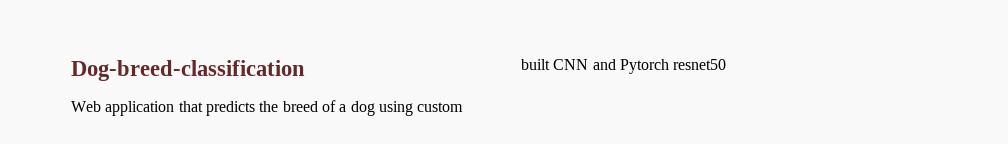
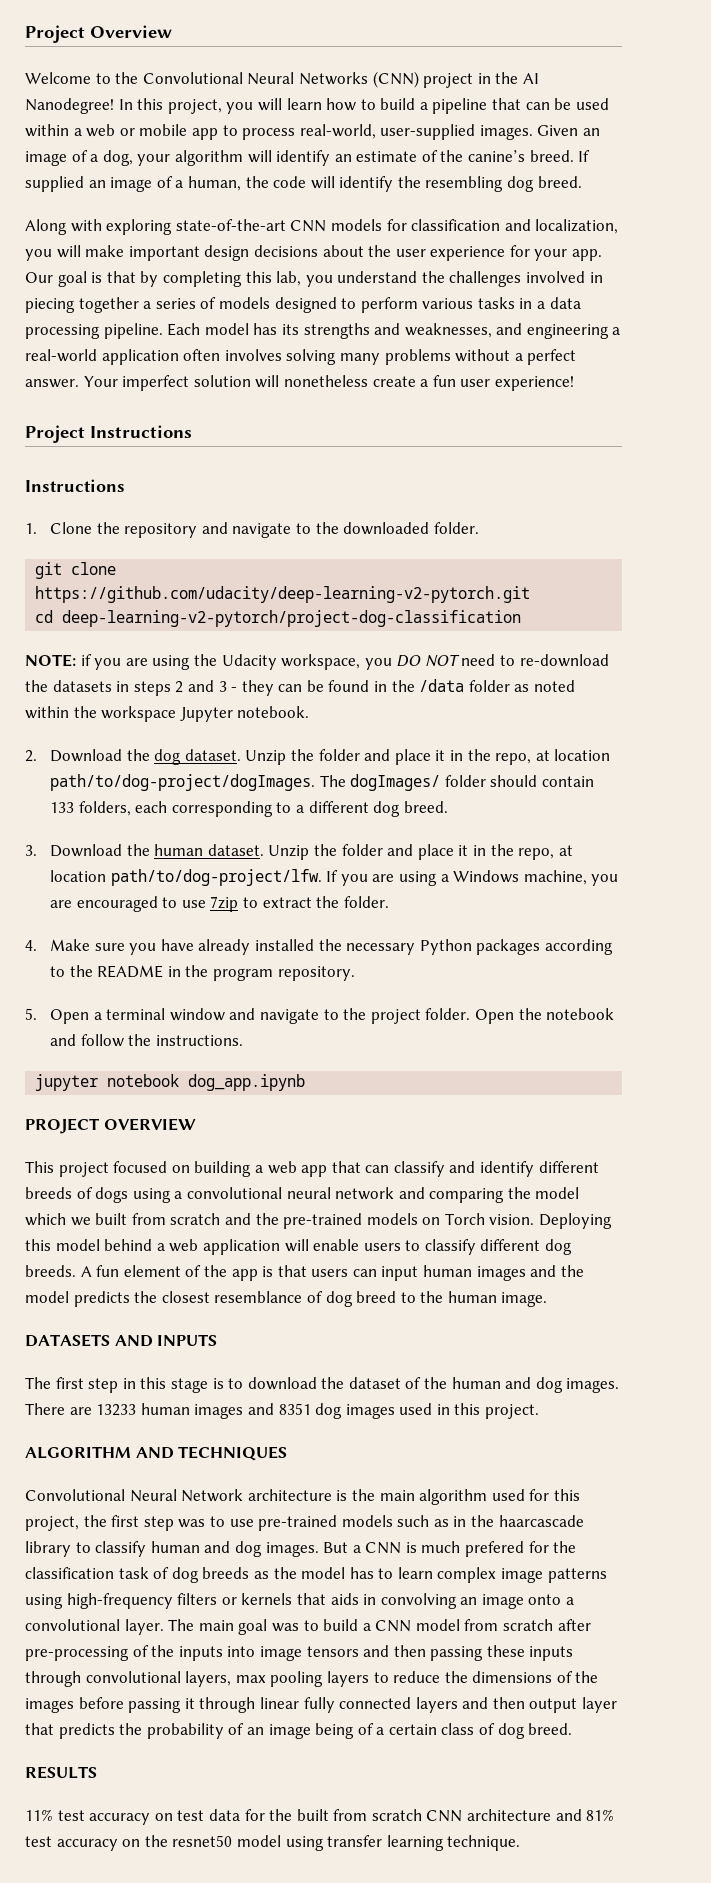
- Dog-breed-classification
- Web application that predicts the breed of a dog using custom built CNN and Pytorch resnet50
+ Project Overview
+ Welcome to the Convolutional Neural Networks (CNN) project in the AI Nanodegree! In this project, you will learn how to build a pipeline that can be used within a web or mobile app to process real-world, user-supplied images. Given an image of a dog, your algorithm will identify an estimate of the canine’s breed. If supplied an image of a human, the code will identify the resembling dog breed.
+ Along with exploring state-of-the-art CNN models for classification and localization, you will make important design decisions about the user experience for your app. Our goal is that by completing this lab, you understand the challenges involved in piecing together a series of models designed to perform various tasks in a data processing pipeline. Each model has its strengths and weaknesses, and engineering a real-world application often involves solving many problems without a perfect answer. Your imperfect solution will nonetheless create a fun user experience!
+ Project Instructions
+ Instructions
+ 1. Clone the repository and navigate to the downloaded folder.
+ git clone https://github.com/udacity/deep-learning-v2-pytorch.git
+ cd deep-learning-v2-pytorch/project-dog-classification
+ NOTE: if you are using the Udacity workspace, you DO NOT need to re-download the datasets in steps 2 and 3 - they can be found in the /data folder as noted within the workspace Jupyter notebook.
+ 2. Download the dog dataset. Unzip the folder and place it in the repo, at location path/to/dog-project/dogImages. The dogImages/ folder should contain 133 folders, each corresponding to a different dog breed.
+ 3. Download the human dataset. Unzip the folder and place it in the repo, at location path/to/dog-project/lfw. If you are using a Windows machine, you are encouraged to use 7zip to extract the folder.
+ 4. Make sure you have already installed the necessary Python packages according to the README in the program repository.
+ 5. Open a terminal window and navigate to the project folder. Open the notebook and follow the instructions.
+ jupyter notebook dog_app.ipynb
+ PROJECT OVERVIEW
+ This project focused on building a web app that can classify and identify different breeds of dogs using a convolutional neural network and comparing the model which we built from scratch and the pre-trained models on Torch vision. Deploying this model behind a web application will enable users to classify different dog breeds. A fun element of the app is that users can input human images and the model predicts the closest resemblance of dog breed to the human image.
+ DATASETS AND INPUTS
+ The first step in this stage is to download the dataset of the human and dog images. There are 13233 human images and 8351 dog images used in this project.
+ ALGORITHM AND TECHNIQUES
+ Convolutional Neural Network architecture is the main algorithm used for this project, the first step was to use pre-trained models such as in the haarcascade library to classify human and dog images. But a CNN is much prefered for the classification task of dog breeds as the model has to learn complex image patterns using high-frequency filters or kernels that aids in convolving an image onto a convolutional layer. The main goal was to build a CNN model from scratch after pre-processing of the inputs into image tensors and then passing these inputs through convolutional layers, max pooling layers to reduce the dimensions of the images before passing it through linear fully connected layers and then output layer that predicts the probability of an image being of a certain class of dog breed.
+ RESULTS
+ 11% test accuracy on test data for the built from scratch CNN architecture and 81% test accuracy on the resnet50 model using transfer learning technique.

